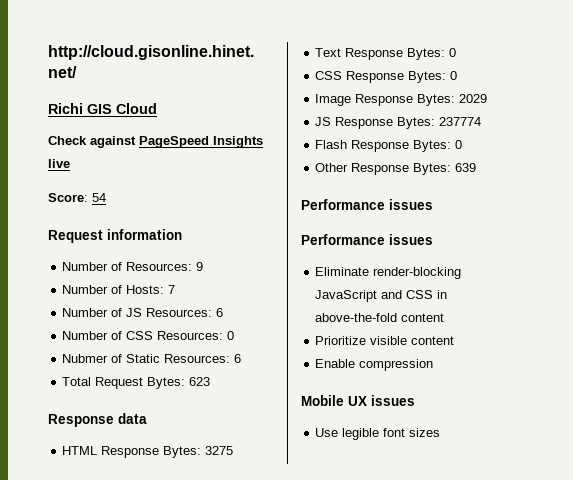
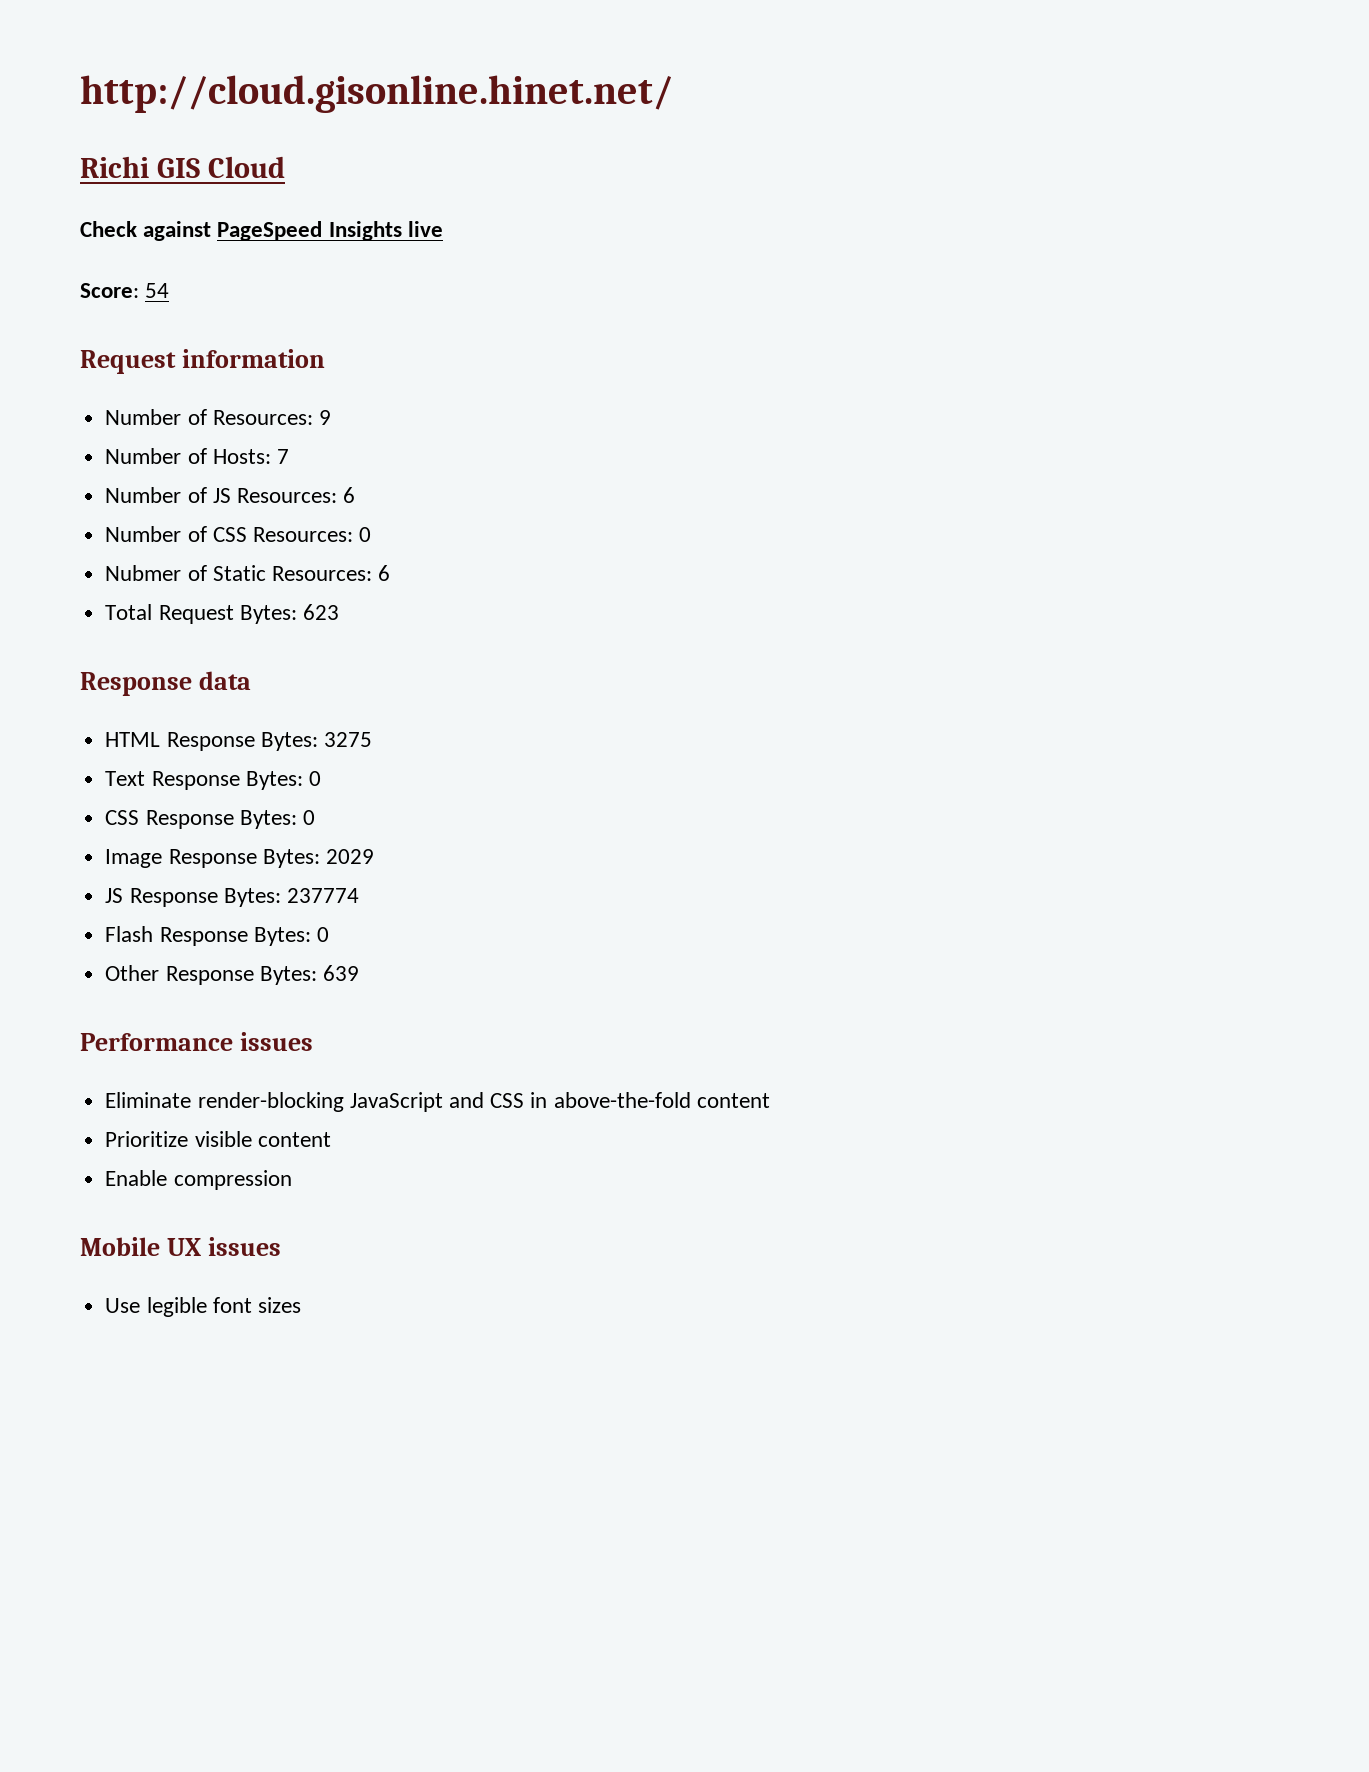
  Other Response Bytes: 639
- Performance issues

